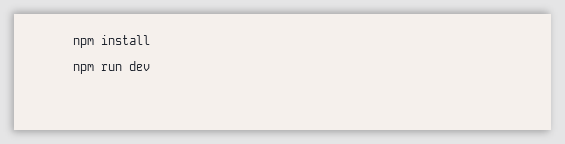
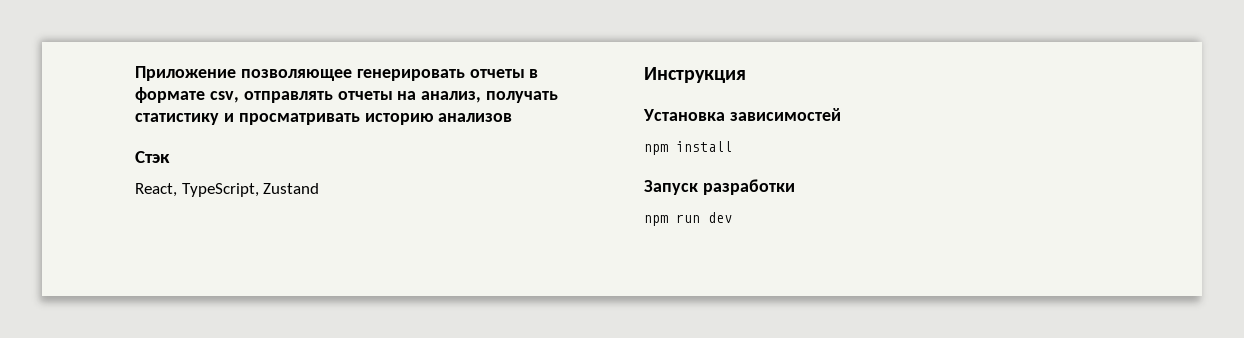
+ Приложение позволяющее генерировать отчеты в формате csv, отправлять отчеты на анализ, получать статистику и просматривать историю анализов
+ Стэк
+ React, TypeScript, Zustand
+ Инструкция
+ Установка зависимостей
+ Запуск разработки

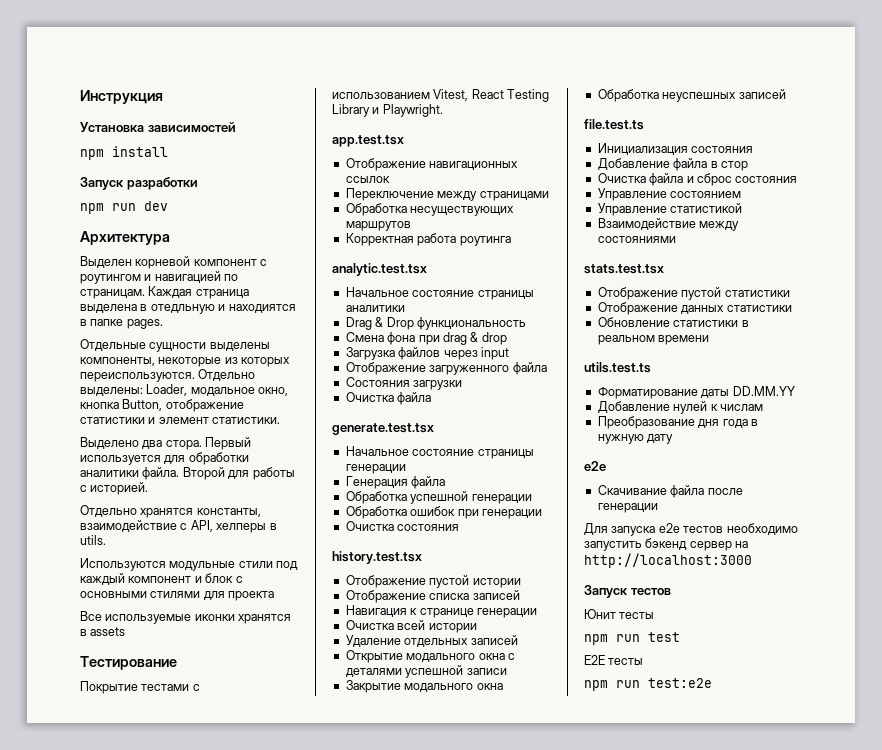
- Приложение позволяющее генерировать отчеты в формате csv, отправлять отчеты на анализ, получать статистику и просматривать историю анализов
- Стэк
- React, TypeScript, Zustand
+ Архитектура
+ Выделен корневой компонент с роутингом и навигацией по страницам. Каждая страница выделена в отедльную и находиятся в папке pages.
+ Отдельные сущности выделены компоненты, некоторые из которых переиспользуются. Отдельно выделены: Loader, модальное окно, кнопка Button, отображение статистики и элемент статистики.
+ Выделено два стора. Первый используется для обработки аналитики файла. Второй для работы с историей.
+ Отдельно хранятся константы, взаимодействие с API, хелперы в utils.
+ Используются модульные стили под каждый компонент и блок с основными стилями для проекта
+ Все используемые иконки хранятся в assets
+ Тестирование
+ Покрытие тестами с использованием Vitest, React Testing Library и Playwright.
+ app.test.tsx
+ Отображение навигационных ссылок
+ Переключение между страницами
+ Обработка несуществующих маршрутов
+ Корректная работа роутинга
+ analytic.test.tsx
+ Начальное состояние страницы аналитики
+ Drag & Drop функциональность
+ Смена фона при drag & drop
+ Загрузка файлов через input
+ Отображение загруженного файла
+ Состояния загрузки
+ Очистка файла
+ generate.test.tsx
+ Начальное состояние страницы генерации
+ Генерация файла
+ Обработка успешной генерации
+ Обработка ошибок при генерации
+ Очистка состояния
+ history.test.tsx
+ Отображение пустой истории
+ Отображение списка записей
+ Навигация к странице генерации
+ Очистка всей истории
+ Удаление отдельных записей
+ Открытие модального окна с деталями успешной записи
+ Закрытие модального окна
+ Обработка неуспешных записей
+ file.test.ts
+ Инициализация состояния
+ Добавление файла в стор
+ Очистка файла и сброс состояния
+ Управление состоянием
+ Управление статистикой
+ Взаимодействие между состояниями
+ stats.test.tsx
+ Отображение пустой статистики
+ Отображение данных статистики
+ Обновление статистики в реальном времени
+ utils.test.ts
+ Форматирование даты DD.MM.YY
+ Добавление нулей к числам
+ Преобразование дня года в нужную дату
+ e2e
+ Скачивание файла после генерации
+ Для запуска e2e тестов необходимо запустить бэкенд сервер на http://localhost:3000
+ Запуск тестов
+ Юнит тесты
+ npm run test
+ E2E тесты
+ npm run test:e2e

